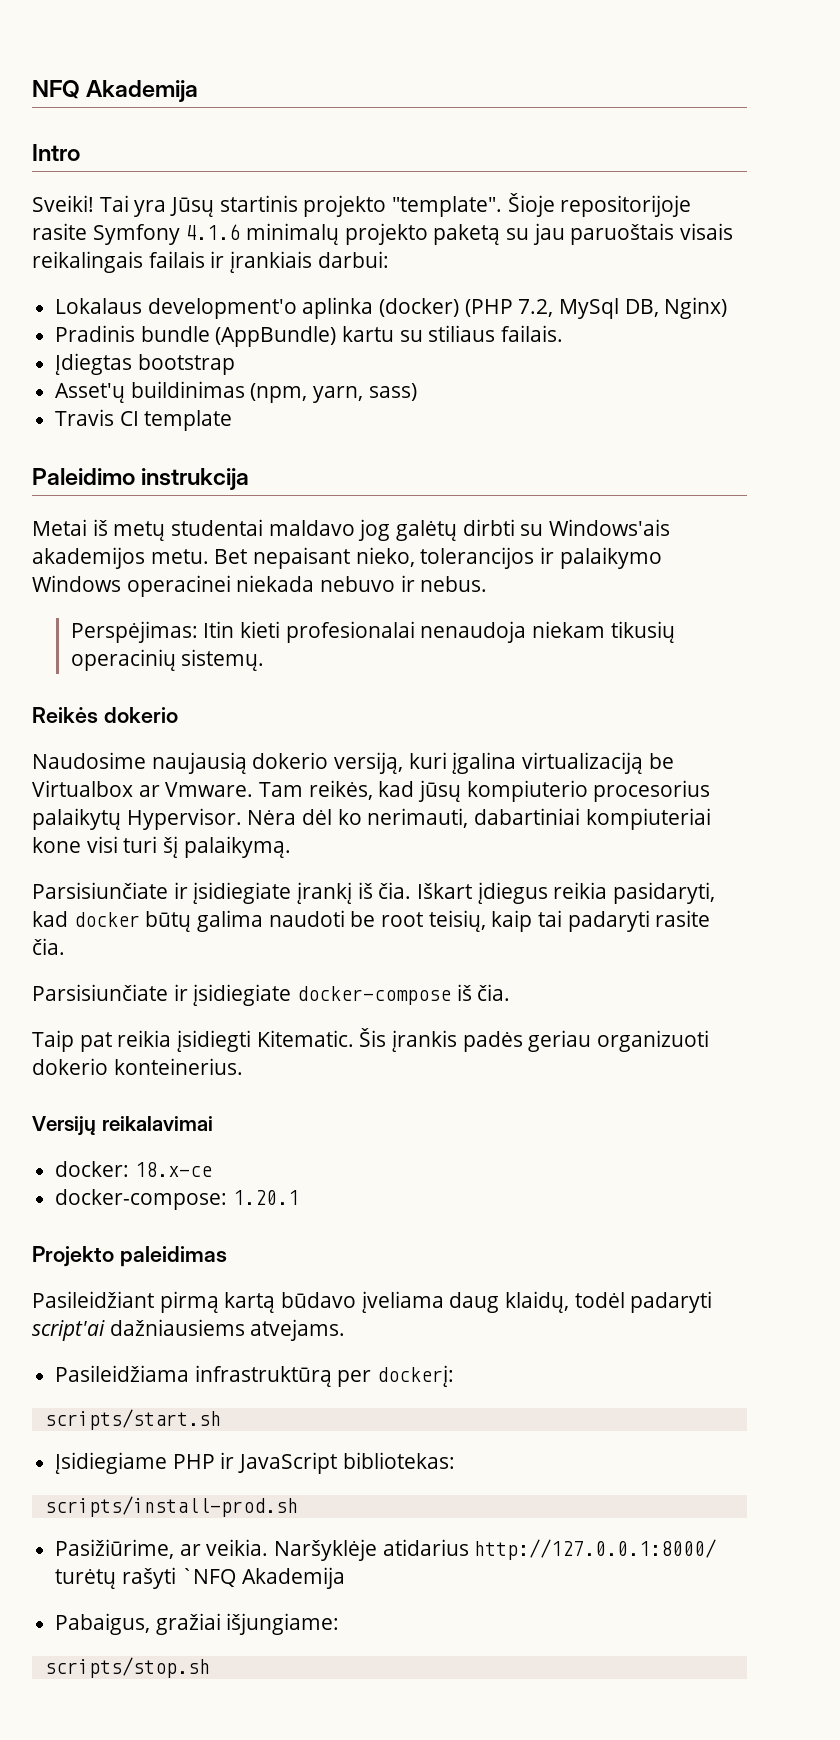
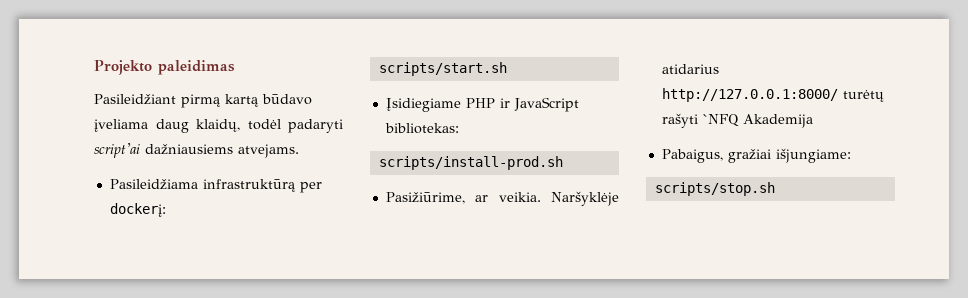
- NFQ Akademija
- Intro
- Sveiki! Tai yra Jūsų startinis projekto "template". Šioje repositorijoje rasite Symfony 4.1.6 minimalų projekto paketą su jau paruoštais visais reikalingais failais ir įrankiais darbui:
- Lokalaus development'o aplinka (docker) (PHP 7.2, MySql DB, Nginx)
- Pradinis bundle (AppBundle) kartu su stiliaus failais.
- Įdiegtas bootstrap
- Asset'ų buildinimas (npm, yarn, sass)
- Travis CI template
- Paleidimo instrukcija
- Metai iš metų studentai maldavo jog galėtų dirbti su Windows'ais akademijos metu. Bet nepaisant nieko, tolerancijos ir palaikymo Windows operacinei niekada nebuvo ir nebus.
- Perspėjimas: Itin kieti profesionalai nenaudoja niekam tikusių operacinių sistemų.
- Reikės dokerio
- Naudosime naujausią dokerio versiją, kuri įgalina virtualizaciją be Virtualbox ar Vmware. Tam reikės, kad jūsų kompiuterio procesorius palaikytų Hypervisor. Nėra dėl ko nerimauti, dabartiniai kompiuteriai kone visi turi šį palaikymą.
- Parsisiunčiate ir įsidiegiate įrankį iš čia. Iškart įdiegus reikia pasidaryti, kad docker būtų galima naudoti be root teisių, kaip tai padaryti rasite čia.
- Parsisiunčiate ir įsidiegiate docker-compose iš čia.
- Taip pat reikia įsidiegti Kitematic. Šis įrankis padės geriau organizuoti dokerio konteinerius.
- Versijų reikalavimai
- docker: 18.x-ce
- docker-compose: 1.20.1

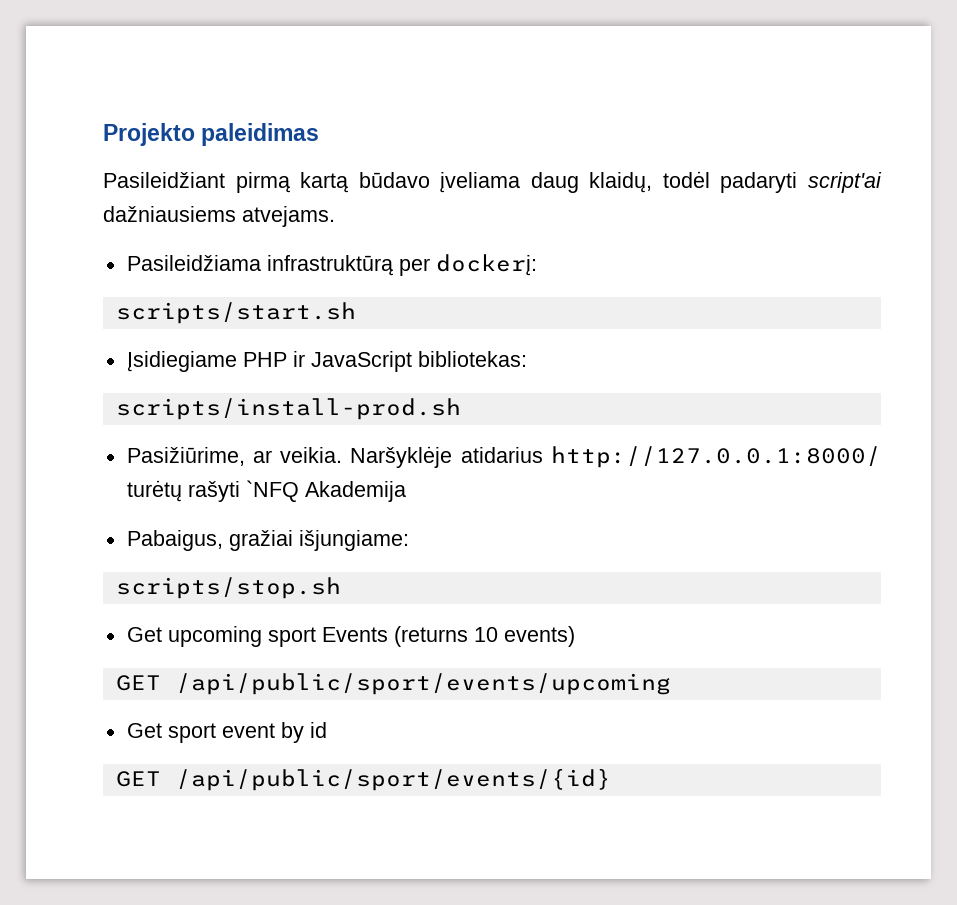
+ Get upcoming sport Events (returns 10 events)
+ GET /api/public/sport/events/upcoming
+ Get sport event by id
+ GET /api/public/sport/events/{id}

